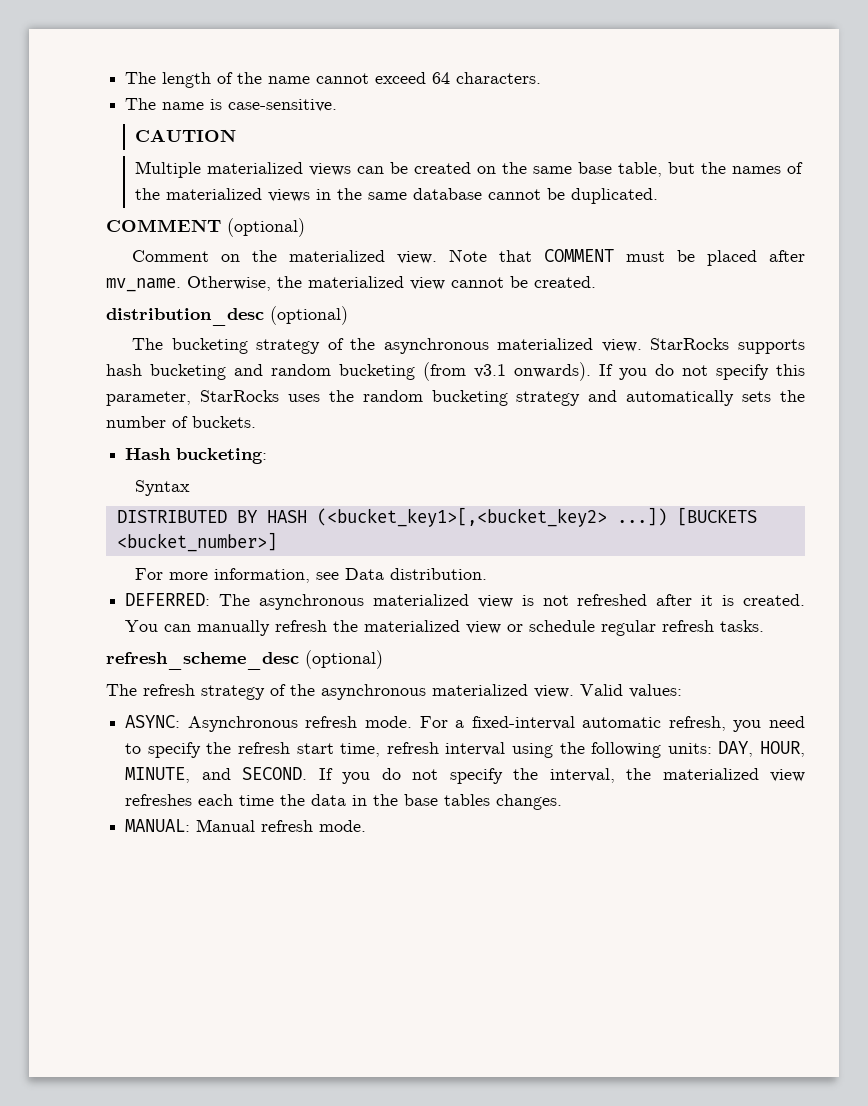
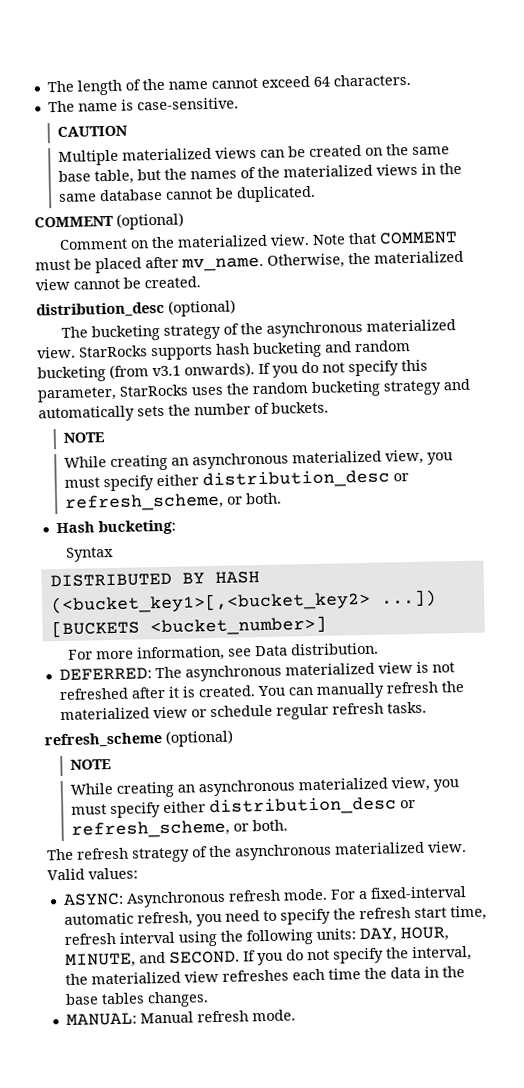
  If you do not specify this parameter, StarRocks uses the random bucketing strategy and automatically sets the number of buckets.
+ NOTE
+ While creating an asynchronous materialized view, you must specify either distribution_desc or refresh_scheme, or both.
- refresh_scheme_desc (optional)
+ refresh_scheme (optional)
+ NOTE
+ While creating an asynchronous materialized view, you must specify either distribution_desc or refresh_scheme, or both.

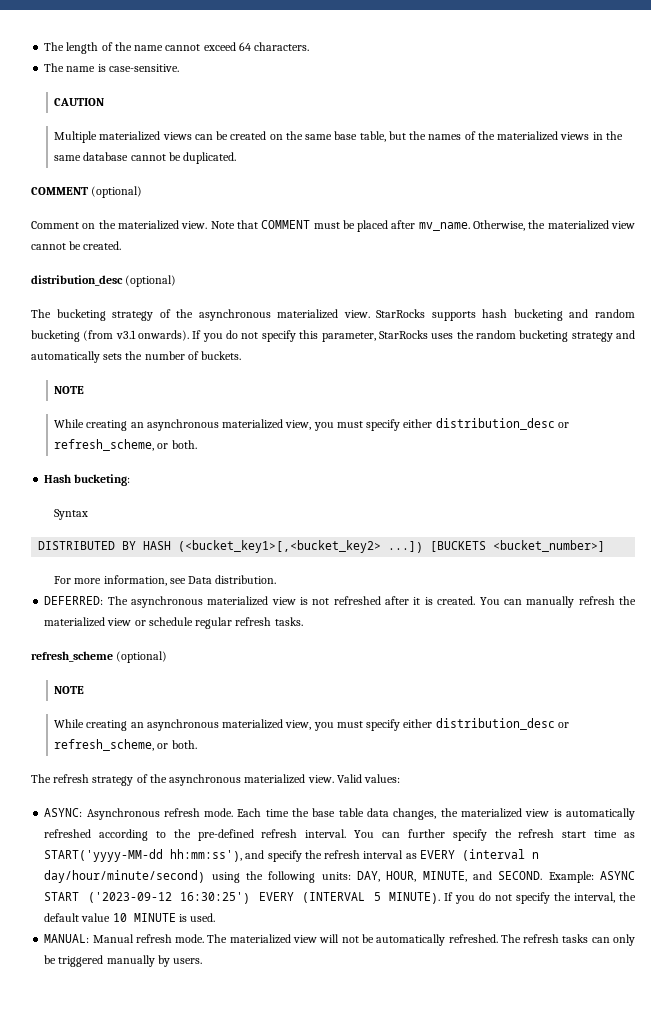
- For a fixed-interval automatic refresh, you need to specify the refresh start time, refresh interval using the following units: DAY, HOUR, MINUTE, and SECOND.
+ Each time the base table data changes, the materialized view is automatically refreshed according to the pre-defined refresh interval. You can further specify the refresh start time as START('yyyy-MM-dd hh:mm:ss'), and specify the refresh interval as EVERY (interval n day/hour/minute/second) using the following units: DAY, HOUR, MINUTE, and SECOND.
+ Example: ASYNC START ('2023-09-12 16:30:25') EVERY (INTERVAL 5 MINUTE).
- If you do not specify the interval, the materialized view refreshes each time the data in the base tables changes.
- MANUAL: Manual refresh mode.
+ If you do not specify the interval, the default value 10 MINUTE is used.
+ MANUAL: Manual refresh mode. The materialized view will not be automatically refreshed. The refresh tasks can only be triggered manually by users.

